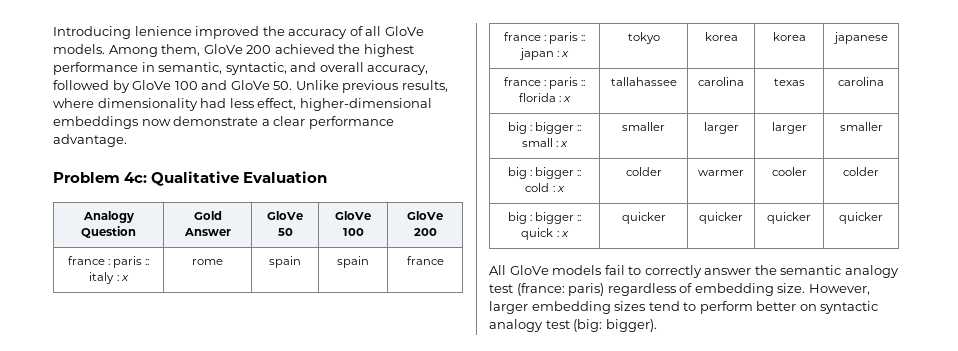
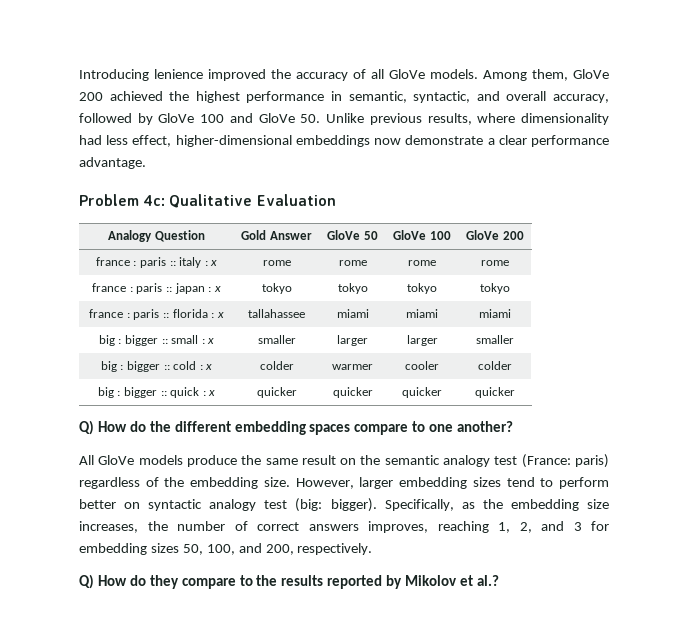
- france : paris :: italy : x | rome | spain | spain | france
+ france : paris :: italy : x | rome | rome | rome | rome
- france : paris :: japan : x | tokyo | korea | korea | japanese
+ france : paris :: japan : x | tokyo | tokyo | tokyo | tokyo
- france : paris :: florida : x | tallahassee | carolina | texas | carolina
+ france : paris :: florida : x | tallahassee | miami | miami | miami
- All GloVe models fail to correctly answer the semantic analogy test (france: paris) regardless of embedding size.
+ Q) How do the different embedding spaces compare to one another?
+ All GloVe models produce the same result on the semantic analogy test (France: paris) regardless of the embedding size.
+ Specifically, as the embedding size increases, the number of correct answers improves, reaching 1, 2, and 3 for embedding sizes 50, 100, and 200, respectively.
+ Q) How do they compare to the results reported by Mikolov et al.?

